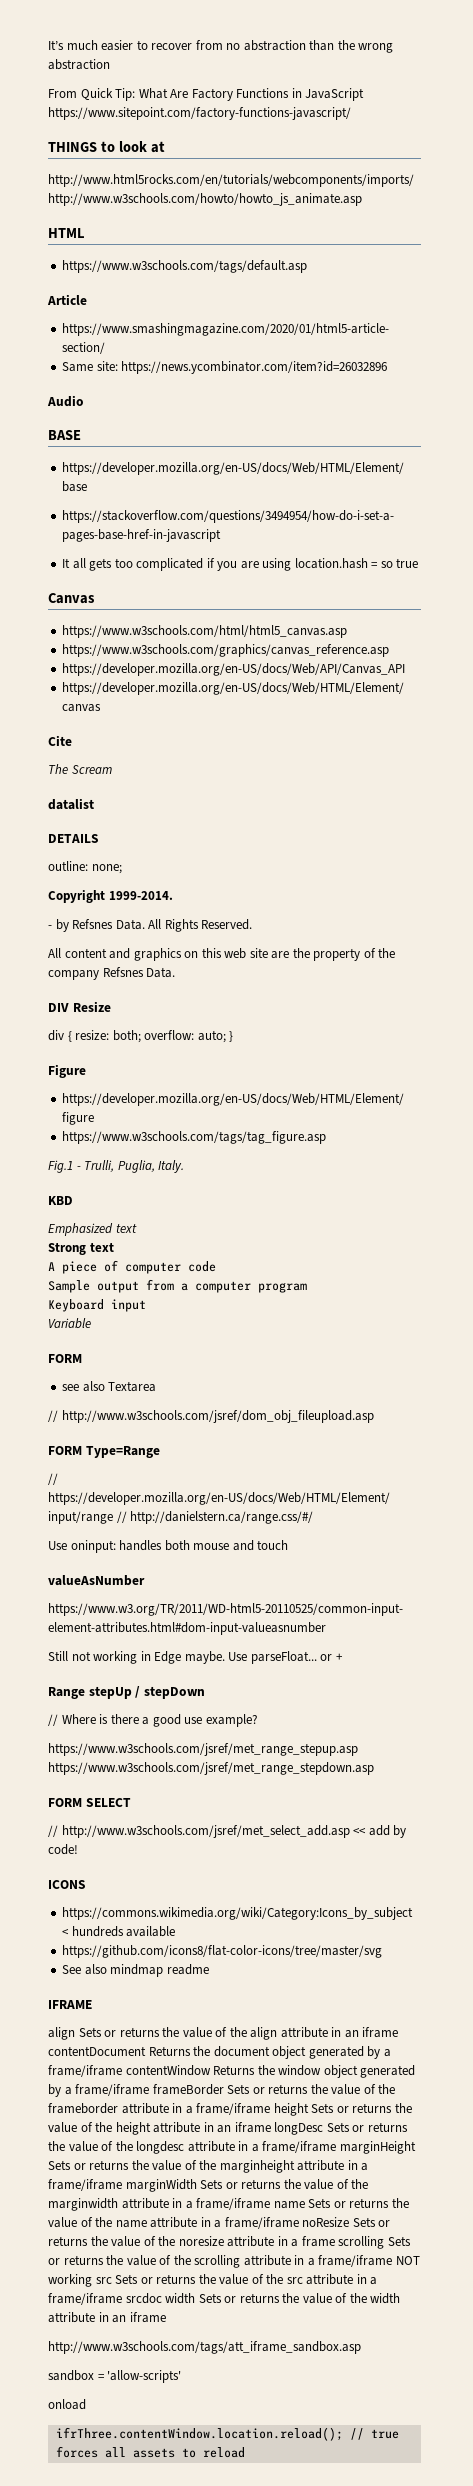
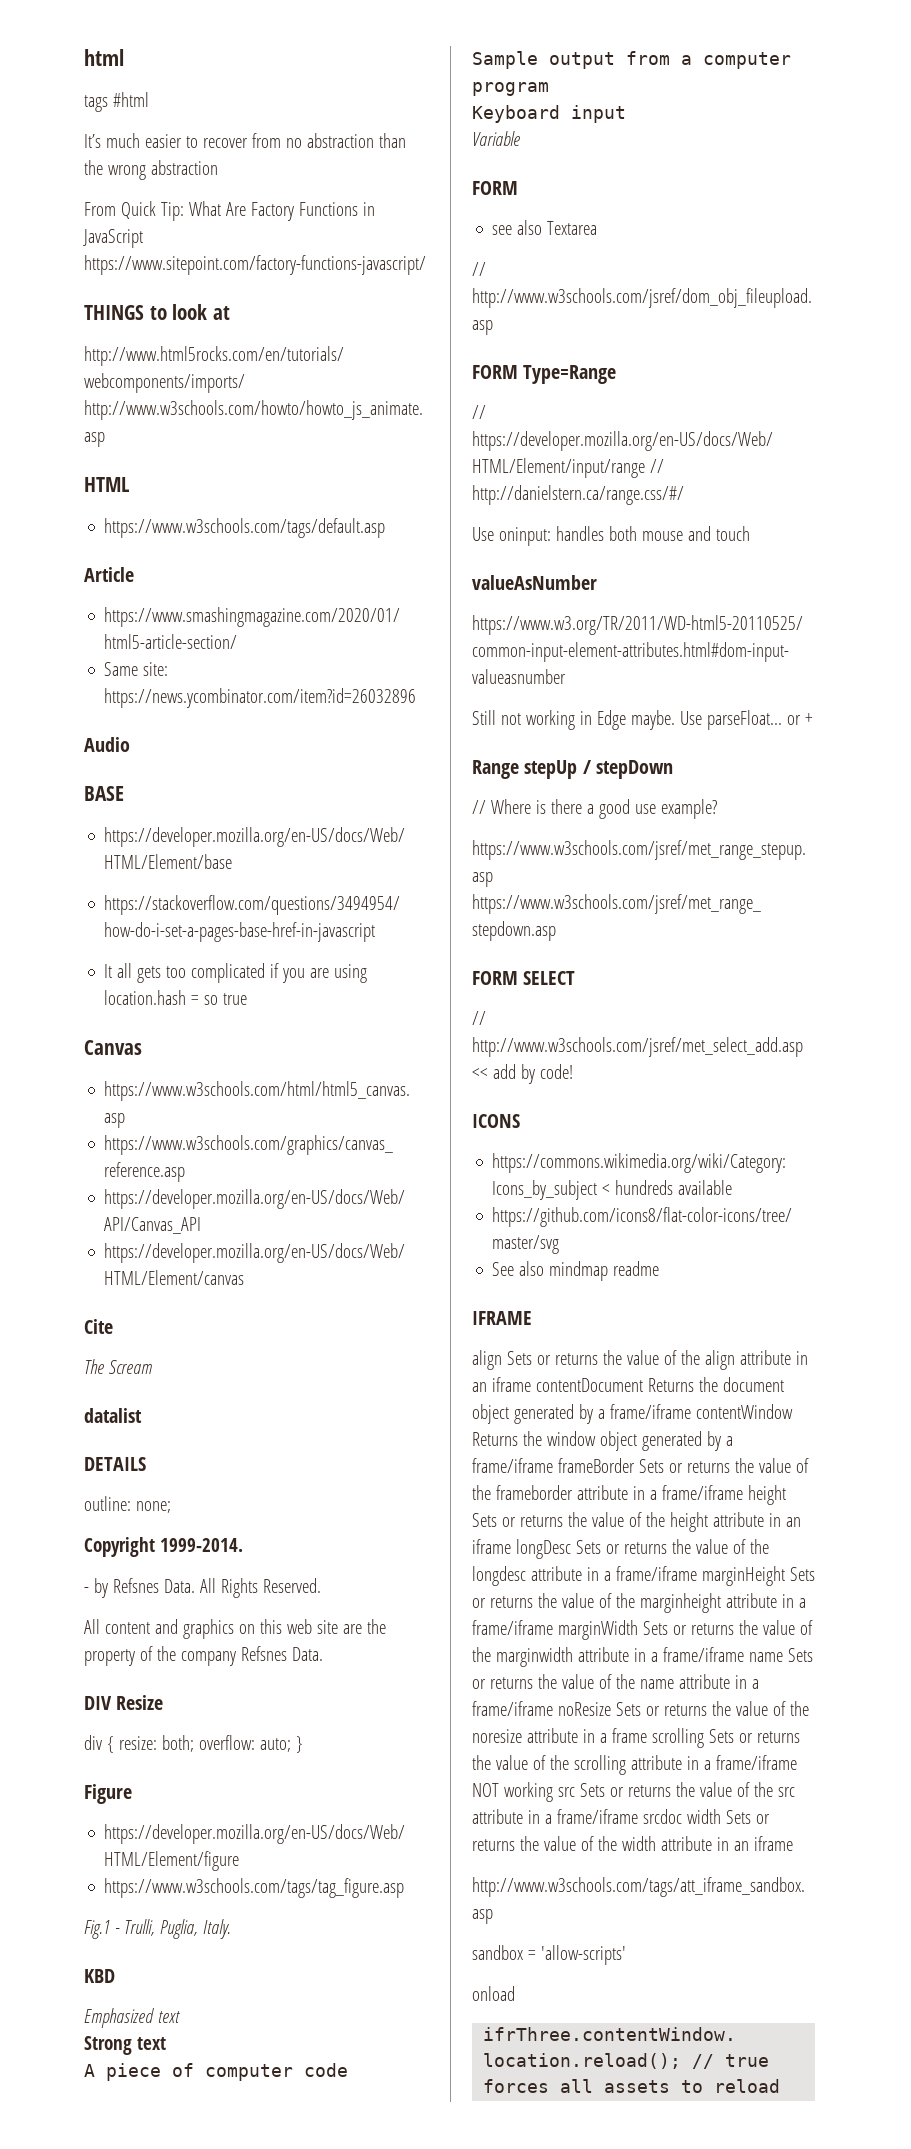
+ html
+ tags #html

